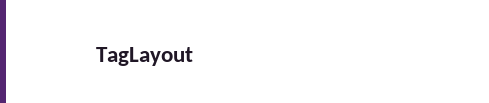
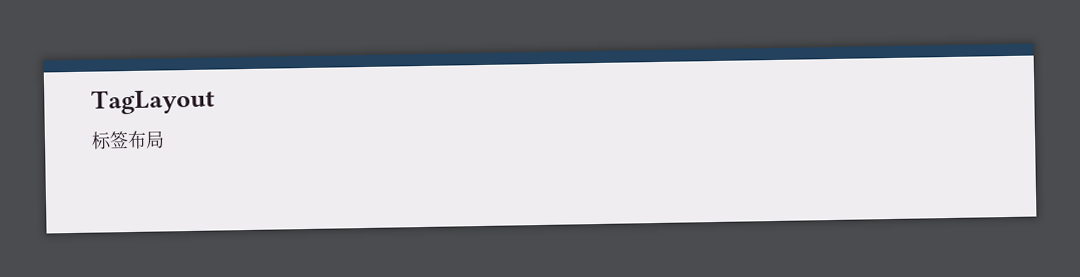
+ 标签布局

